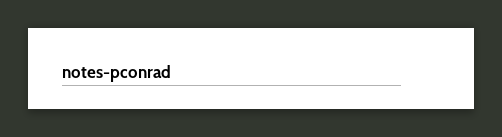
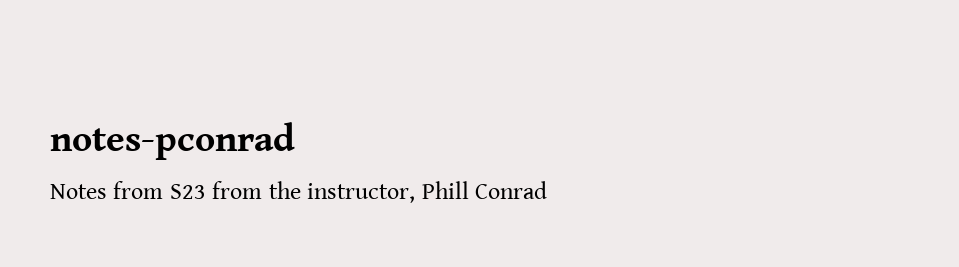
+ Notes from S23 from the instructor, Phill Conrad

